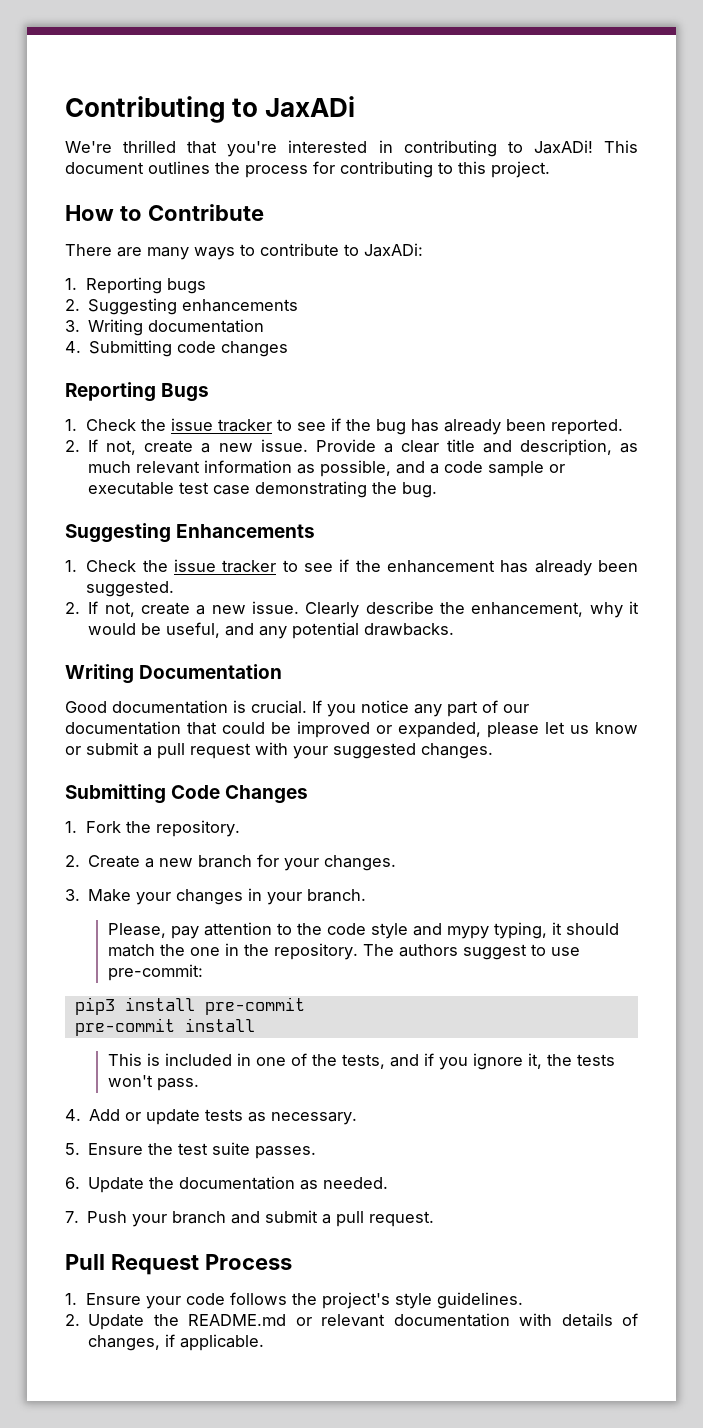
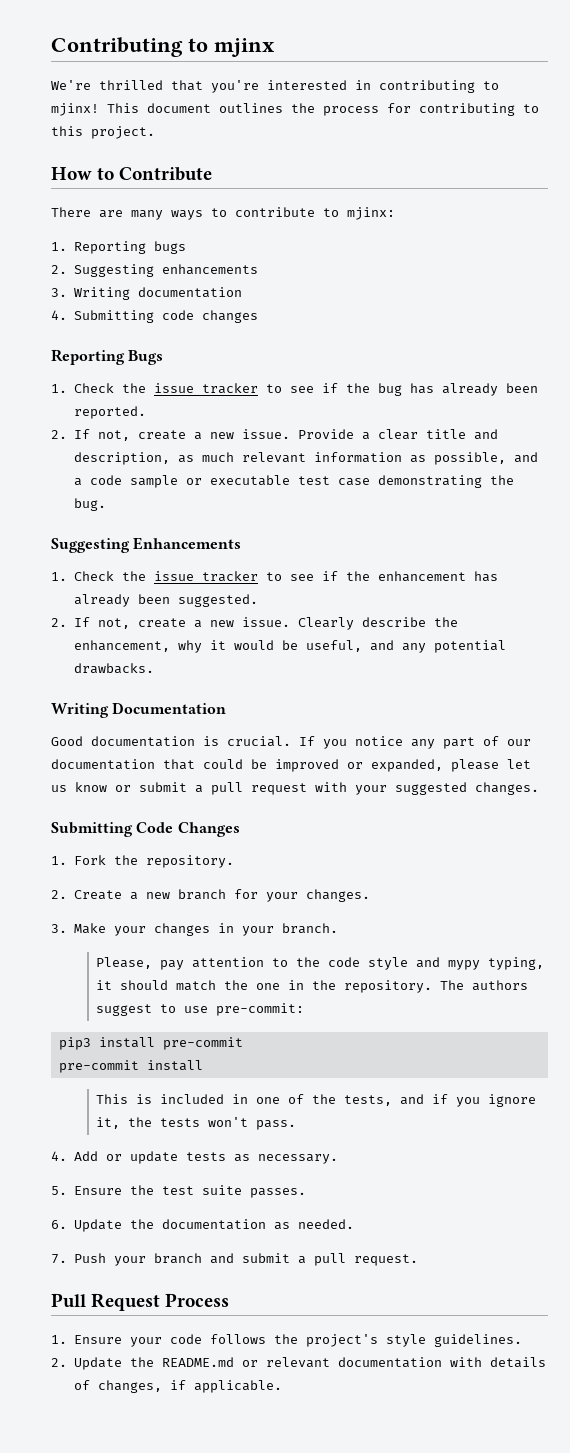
- Contributing to JaxADi
+ Contributing to mjinx
- We're thrilled that you're interested in contributing to JaxADi!
+ We're thrilled that you're interested in contributing to mjinx!
- There are many ways to contribute to JaxADi:
+ There are many ways to contribute to mjinx:

